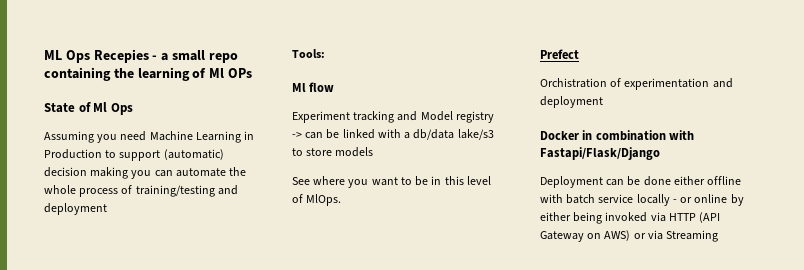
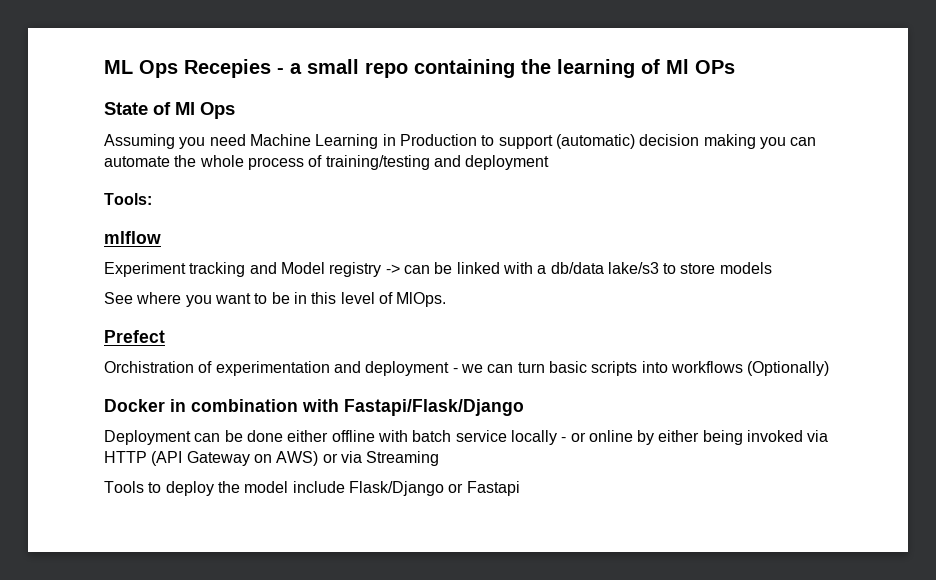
- Ml flow
+ mlflow
- Orchistration of experimentation and deployment
+ Orchistration of experimentation and deployment - we can turn basic scripts into workflows (Optionally)
+ Tools to deploy the model include Flask/Django or Fastapi

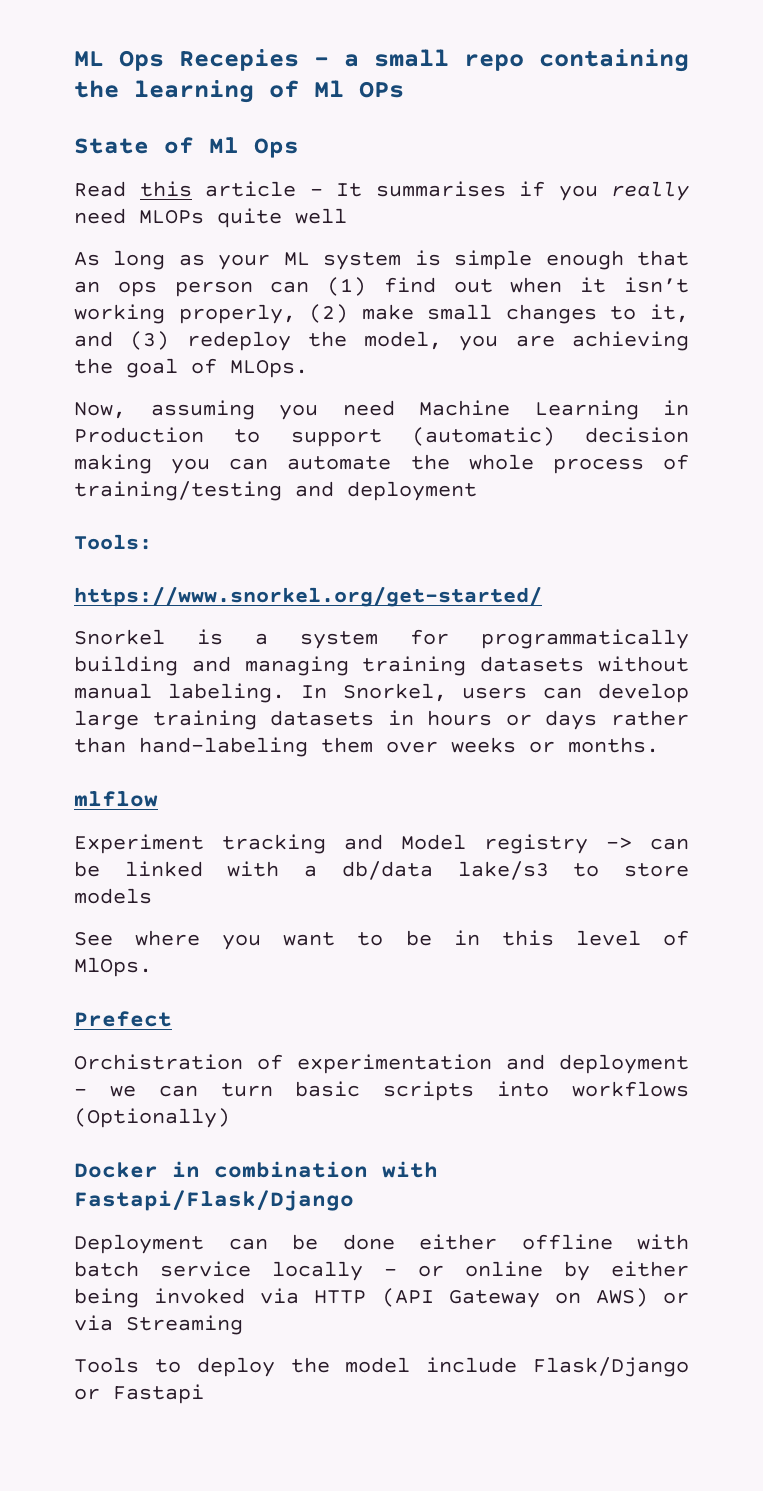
- Assuming you need Machine Learning in Production to support (automatic) decision making you can automate the whole process of training/testing and deployment
+ Read this article - It summarises if you really need MLOPs quite well
+ As long as your ML system is simple enough that an ops person can (1) find out when it isn’t working properly, (2) make small changes to it, and (3) redeploy the model, you are achieving the goal of MLOps.
+ Now, assuming you need Machine Learning in Production to support (automatic) decision making you can automate the whole process of training/testing and deployment
+ https://www.snorkel.org/get-started/
+ Snorkel is a system for programmatically building and managing training datasets without manual labeling. In Snorkel, users can develop large training datasets in hours or days rather than hand-labeling them over weeks or months.

